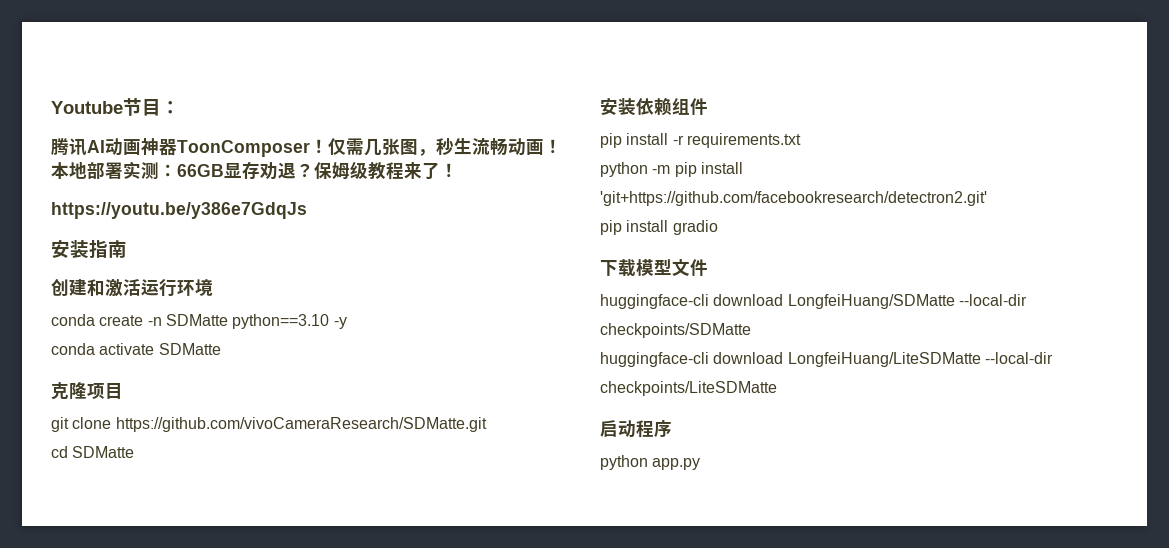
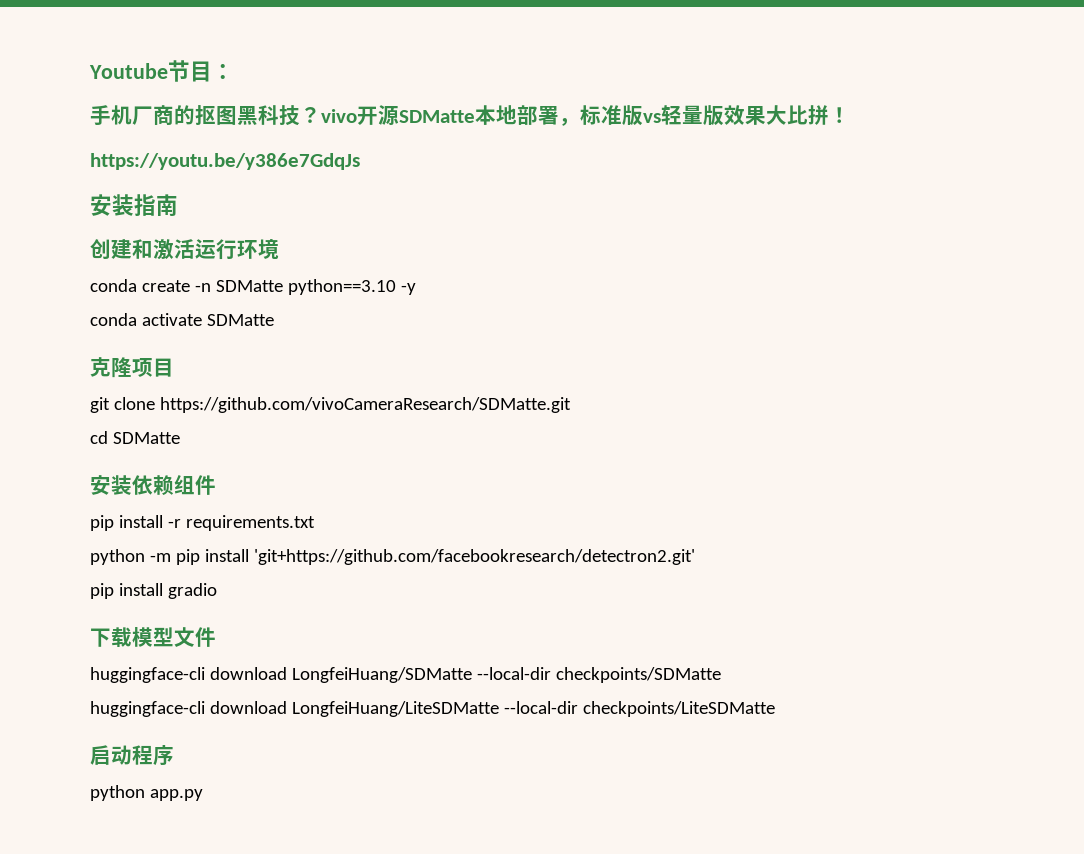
- 腾讯AI动画神器ToonComposer！仅需几张图，秒生流畅动画！本地部署实测：66GB显存劝退？保姆级教程来了！
+ 手机厂商的抠图黑科技？vivo开源SDMatte本地部署，标准版vs轻量版效果大比拼！

